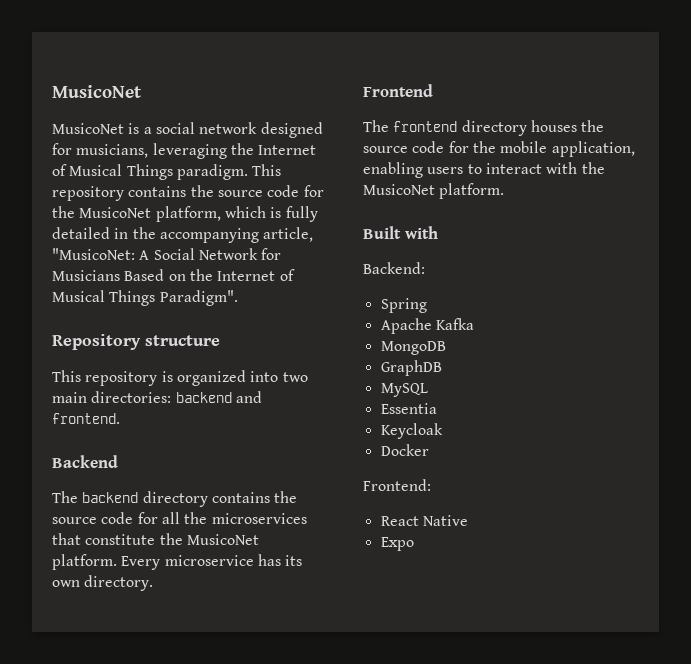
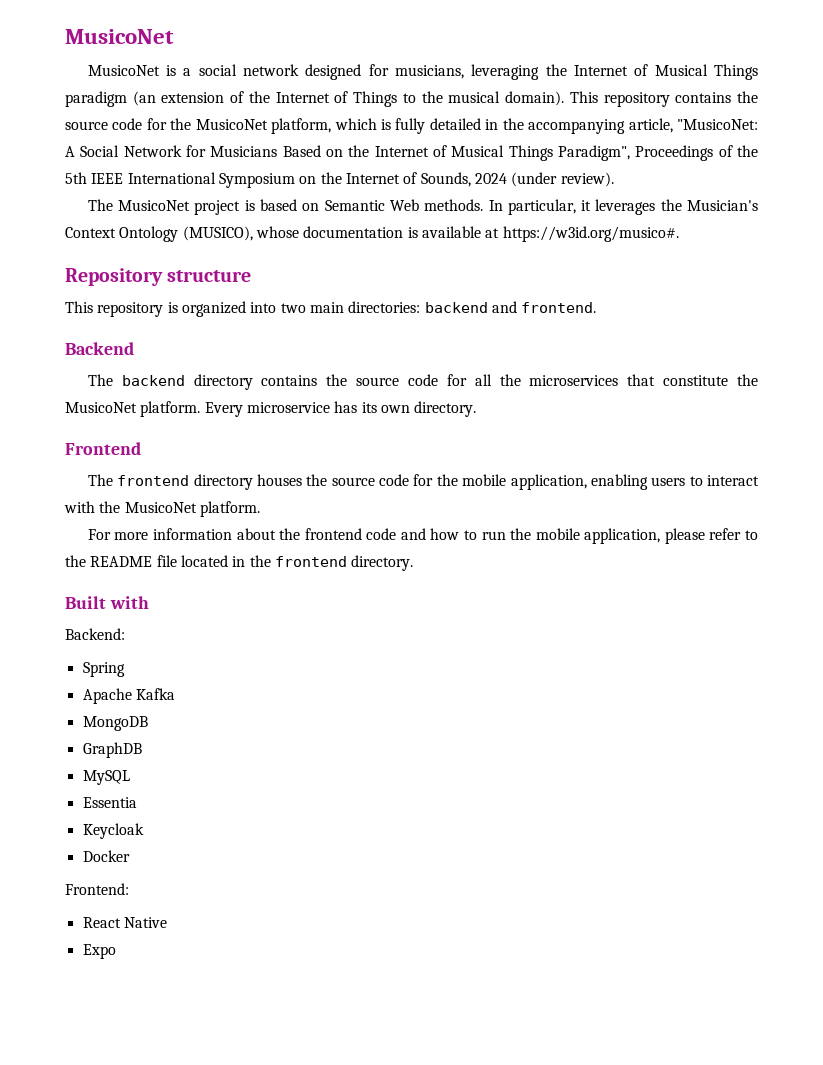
- MusicoNet is a social network designed for musicians, leveraging the Internet of Musical Things paradigm.
+ MusicoNet is a social network designed for musicians, leveraging the Internet of Musical Things paradigm (an extension of the Internet of Things to the musical domain).
- This repository contains the source code for the MusicoNet platform, which is fully detailed in the accompanying article, "MusicoNet: A Social Network for Musicians Based on the Internet of Musical Things Paradigm".
+ This repository contains the source code for the MusicoNet platform, which is fully detailed in the accompanying article, "MusicoNet: A Social Network for Musicians Based on the Internet of Musical Things Paradigm", Proceedings of the 5th IEEE International Symposium on the Internet of Sounds, 2024 (under review).
+ The MusicoNet project is based on Semantic Web methods. In particular, it leverages the Musician's Context Ontology (MUSICO), whose documentation is available at https://w3id.org/musico#.
+ For more information about the frontend code and how to run the mobile application, please refer to the README file located in the frontend directory.

